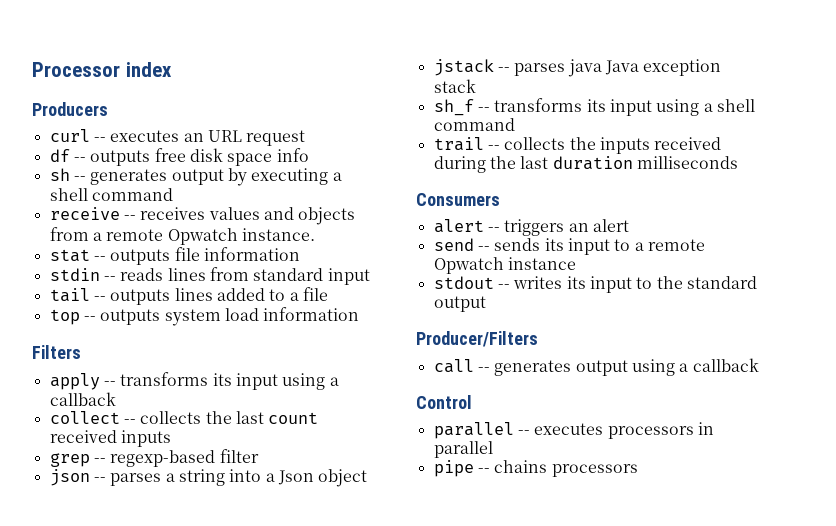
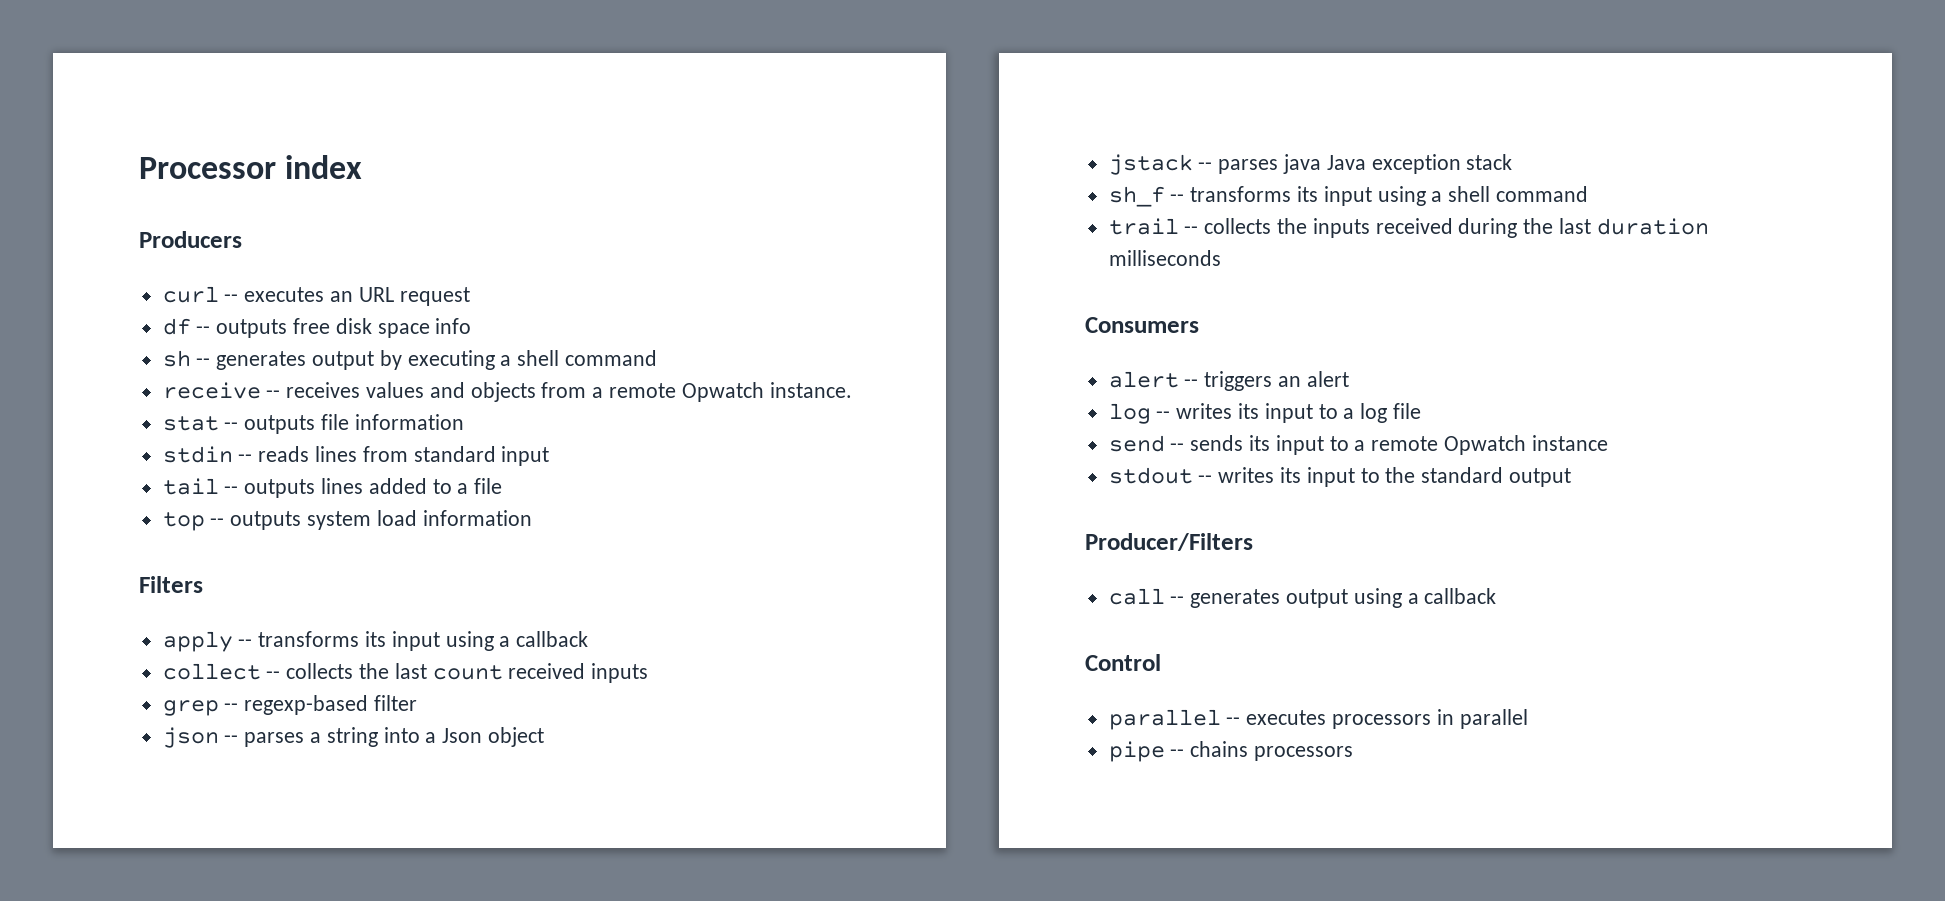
+ log -- writes its input to a log file

